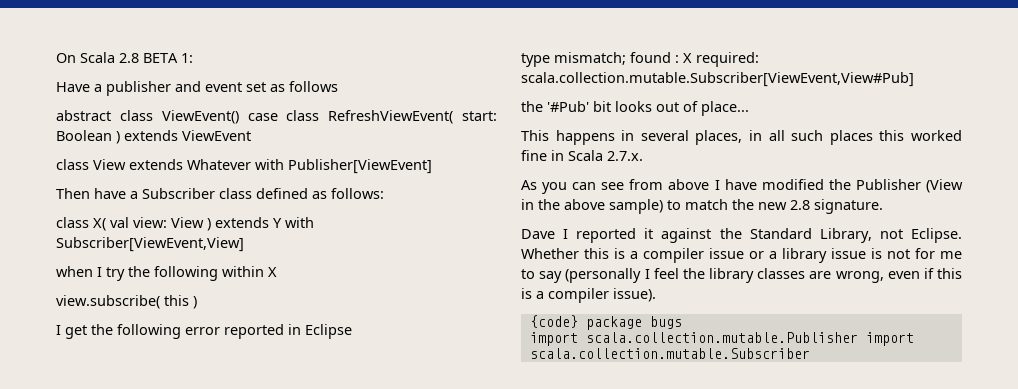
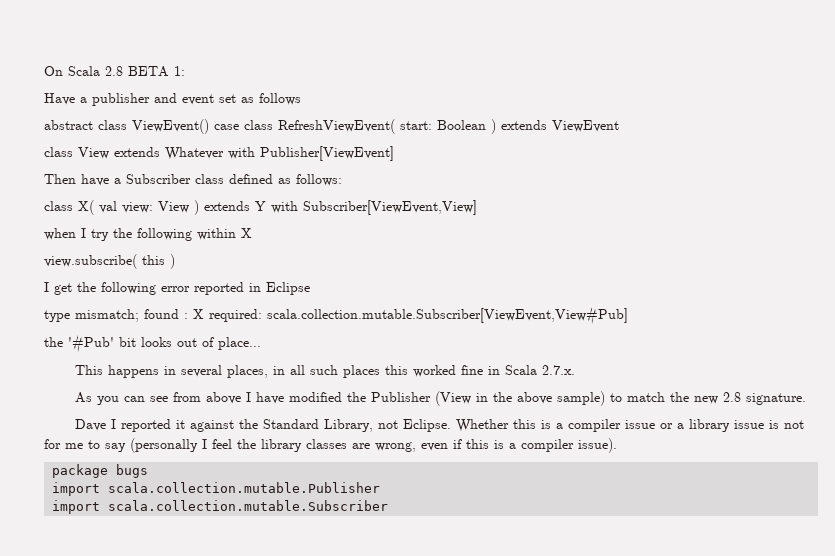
- {code} package bugs
+ package bugs
- import scala.collection.mutable.Publisher import scala.collection.mutable.Subscriber
+ import scala.collection.mutable.Publisher
+ import scala.collection.mutable.Subscriber

